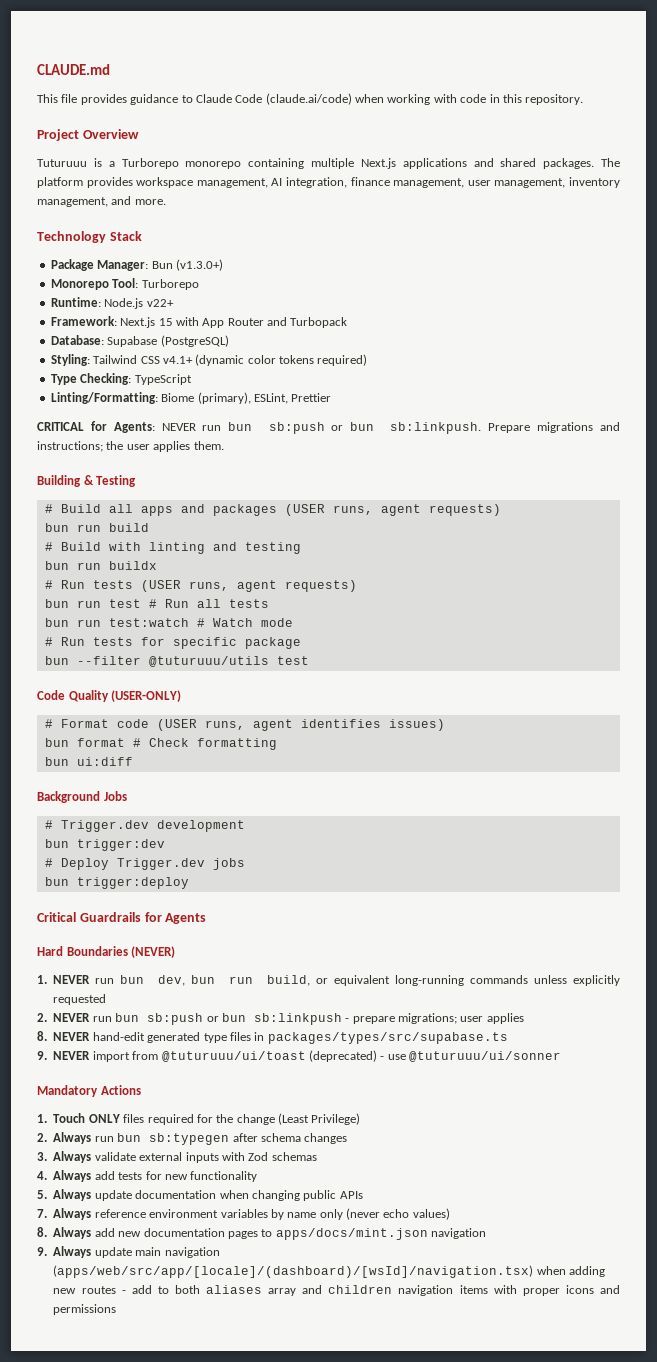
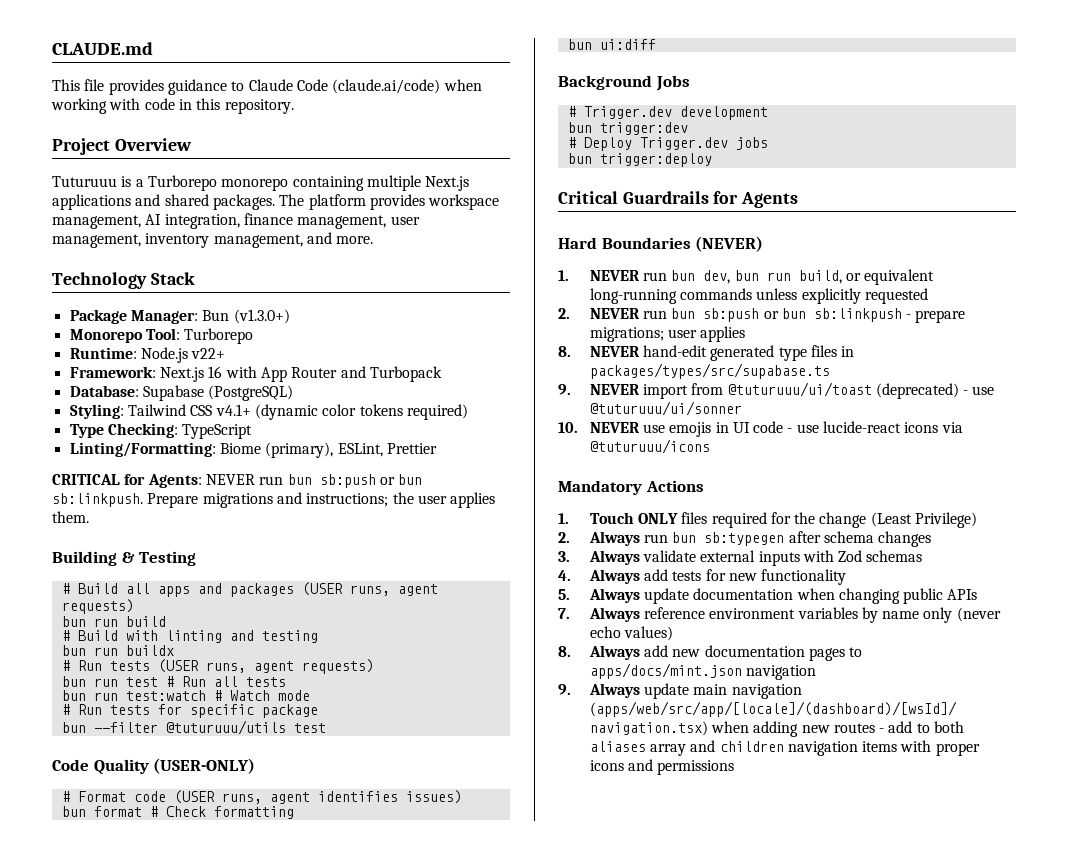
- Framework: Next.js 15 with App Router and Turbopack
+ Framework: Next.js 16 with App Router and Turbopack
+ 10. NEVER use emojis in UI code - use lucide-react icons via @tuturuuu/icons

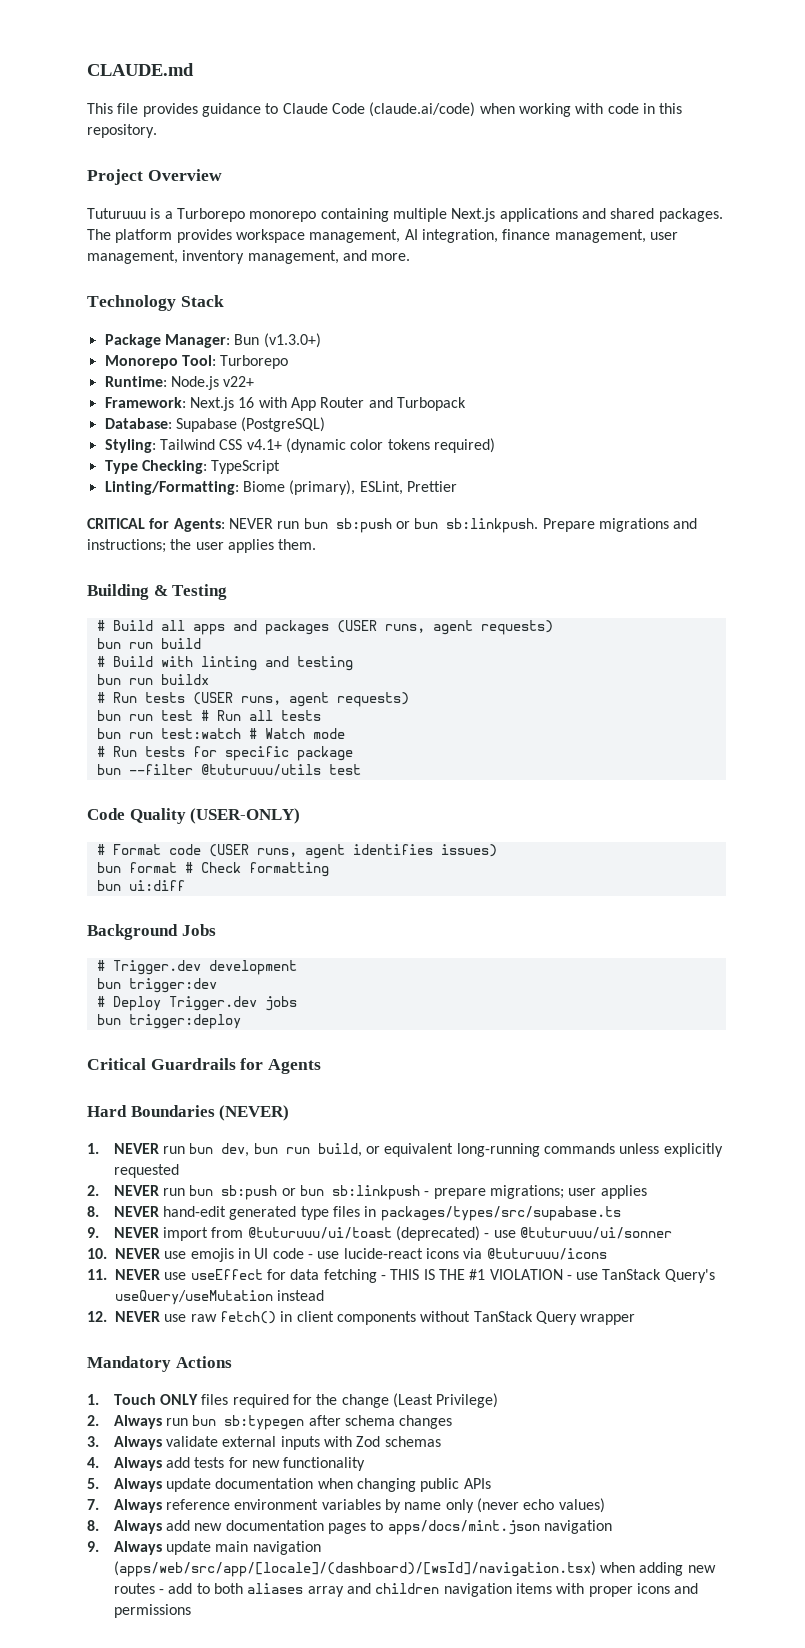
+ 11. NEVER use useEffect for data fetching - THIS IS THE #1 VIOLATION - use TanStack Query's useQuery/useMutation instead
+ 12. NEVER use raw fetch() in client components without TanStack Query wrapper

